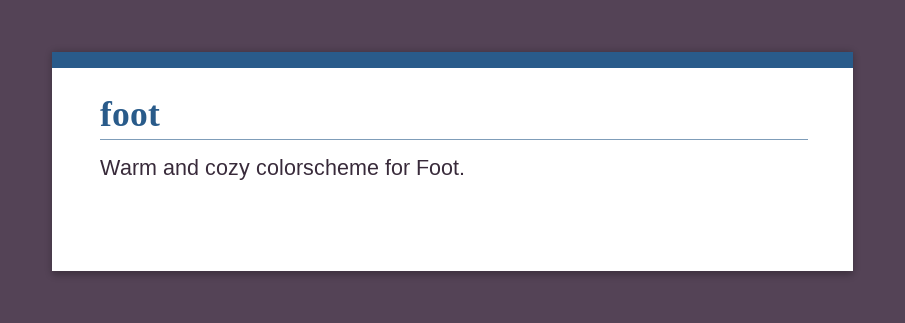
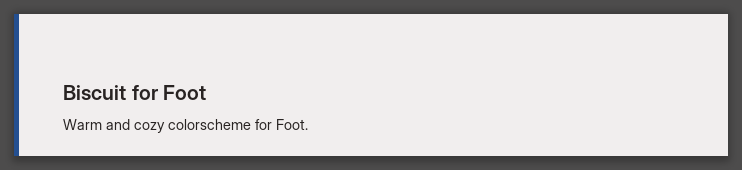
- foot
+ Biscuit for Foot

